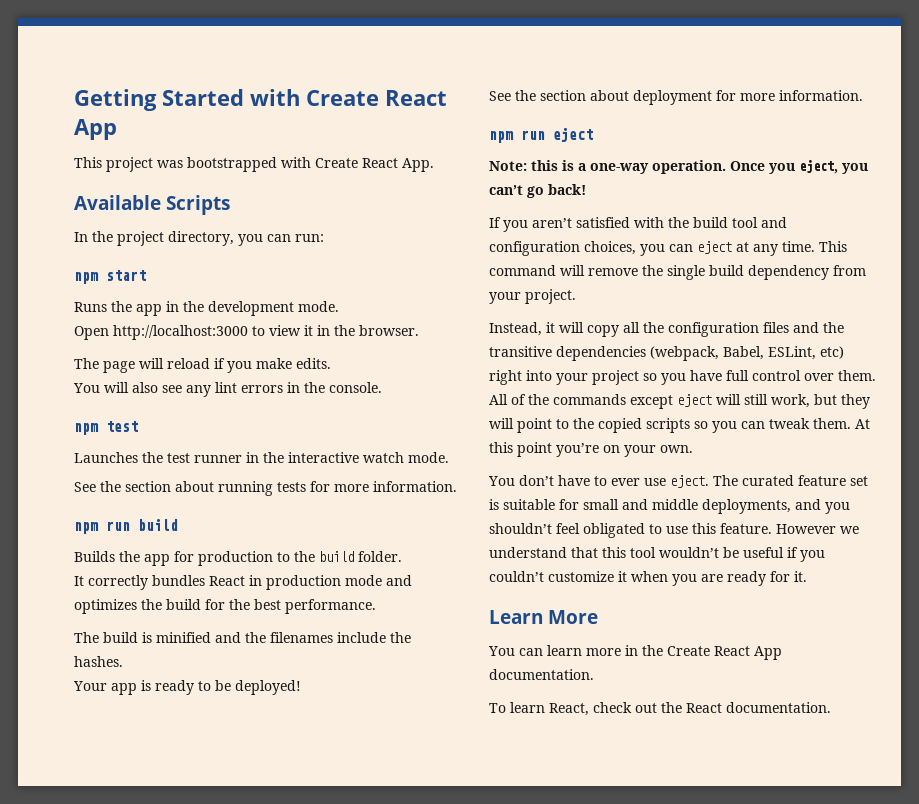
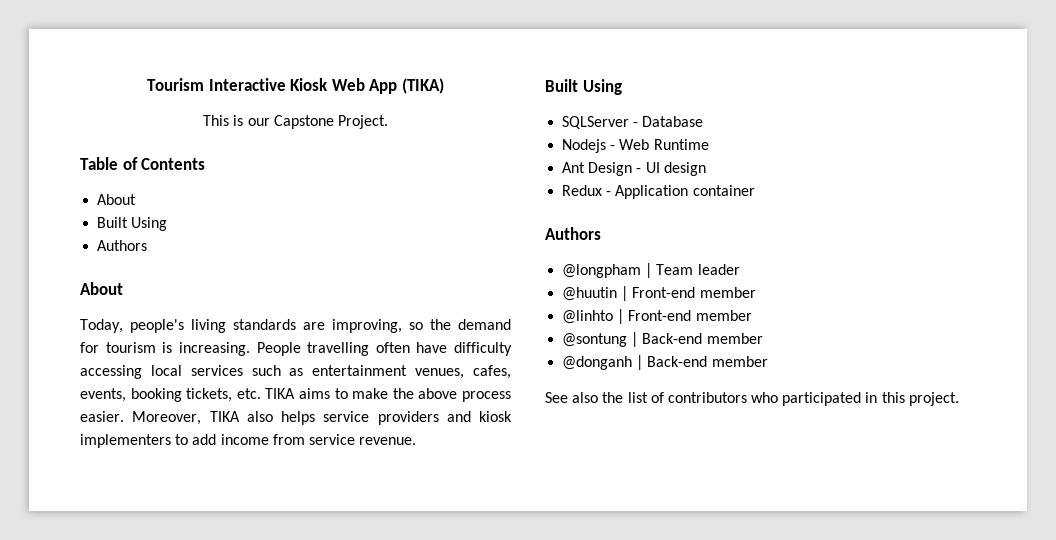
- Getting Started with Create React App
- This project was bootstrapped with Create React App.
- Available Scripts
- In the project directory, you can run:
- npm start
- Runs the app in the development mode.
- Open http://localhost:3000 to view it in the browser.
- The page will reload if you make edits.
- You will also see any lint errors in the console.
- npm test
- Launches the test runner in the interactive watch mode.
- See the section about running tests for more information.
- npm run build
- Builds the app for production to the build folder.
- It correctly bundles React in production mode and optimizes the build for the best performance.
- The build is minified and the filenames include the hashes.
- Your app is ready to be deployed!
- See the section about deployment for more information.
- npm run eject
- Note: this is a one-way operation. Once you eject, you can’t go back!
- If you aren’t satisfied with the build tool and configuration choices, you can eject at any time. This command will remove the single build dependency from your project.
- Instead, it will copy all the configuration files and the transitive dependencies (webpack, Babel, ESLint, etc) right into your project so you have full control over them. All of the commands except eject will still work, but they will point to the copied scripts so you can tweak them. At this point you’re on your own.
- You don’t have to ever use eject. The curated feature set is suitable for small and middle deployments, and you shouldn’t feel obligated to use this feature. However we understand that this tool wouldn’t be useful if you couldn’t customize it when you are ready for it.
- Learn More
- You can learn more in the Create React App documentation.
- To learn React, check out the React documentation.
+ Tourism Interactive Kiosk Web App (TIKA)
+ This is our Capstone Project.
+ Table of Contents
+ About
+ Built Using
+ Authors
+ About
+ Today, people's living standards are improving, so the demand for tourism is increasing. People travelling often have difficulty accessing local services such as entertainment venues, cafes, events, booking tickets, etc. TIKA aims to make the above process easier. Moreover, TIKA also helps service providers and kiosk implementers to add income from service revenue.
+ Built Using
+ SQLServer - Database
+ Nodejs - Web Runtime
+ Ant Design - UI design
+ Redux - Application container
+ Authors
+ @longpham | Team leader
+ @huutin | Front-end member
+ @linhto | Front-end member
+ @sontung | Back-end member
+ @donganh | Back-end member
+ See also the list of contributors who participated in this project.

